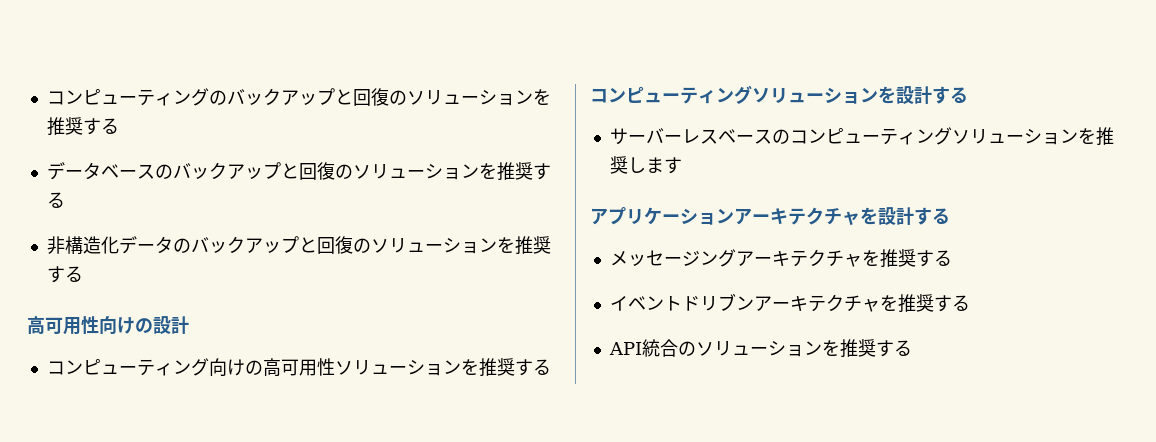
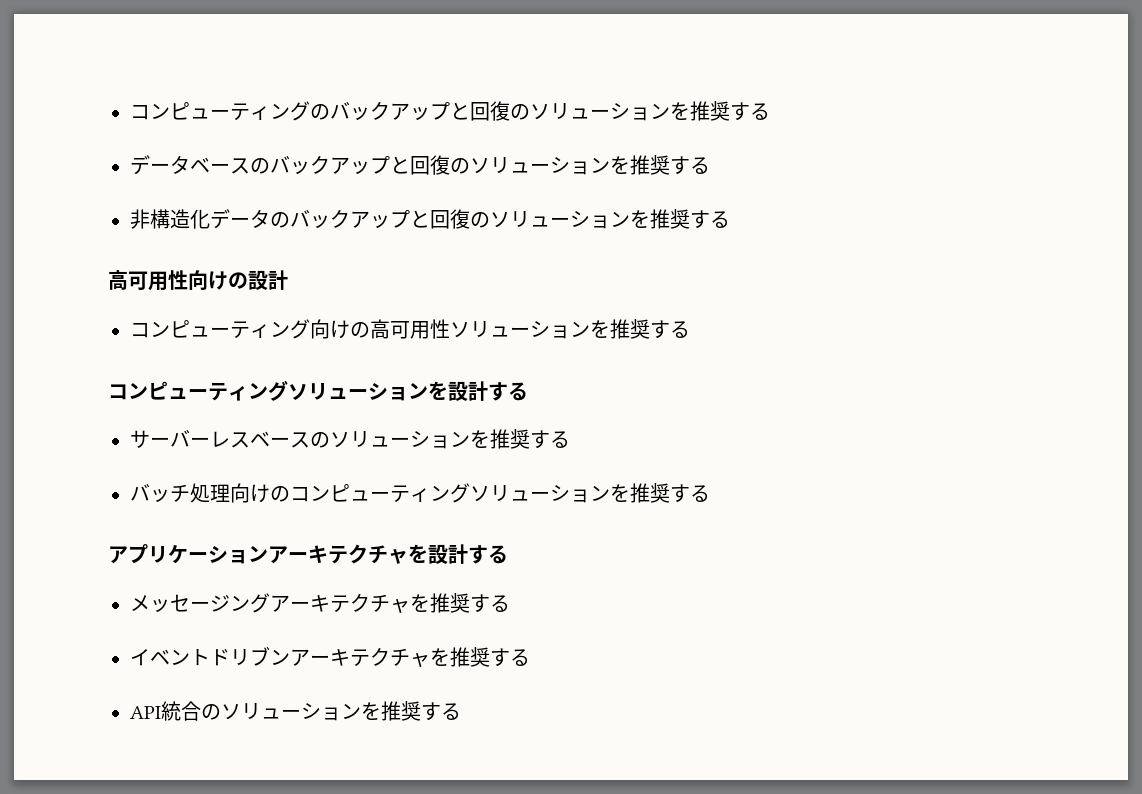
- サーバーレスベースのコンピューティングソリューションを推奨します
+ サーバーレスベースのソリューションを推奨する
+ バッチ処理向けのコンピューティングソリューションを推奨する

